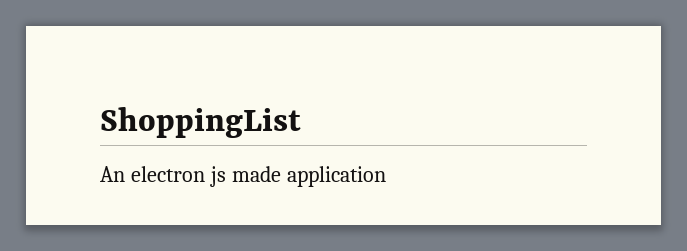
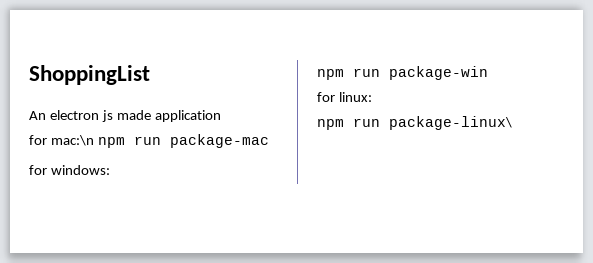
+ for mac:\n npm run package-mac
+ for windows:
+ npm run package-win
+ for linux:
+ npm run package-linux\

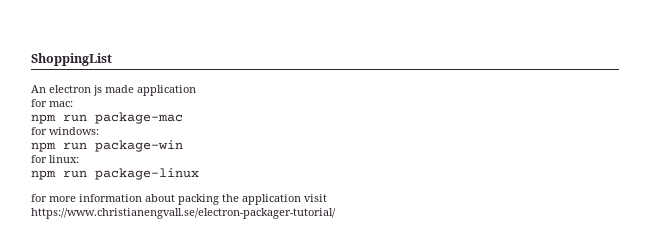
- for mac:\n npm run package-mac
+ for mac:
+ npm run package-mac
- npm run package-linux\
+ npm run package-linux
+ for more information about packing the application visit https://www.christianengvall.se/electron-packager-tutorial/

